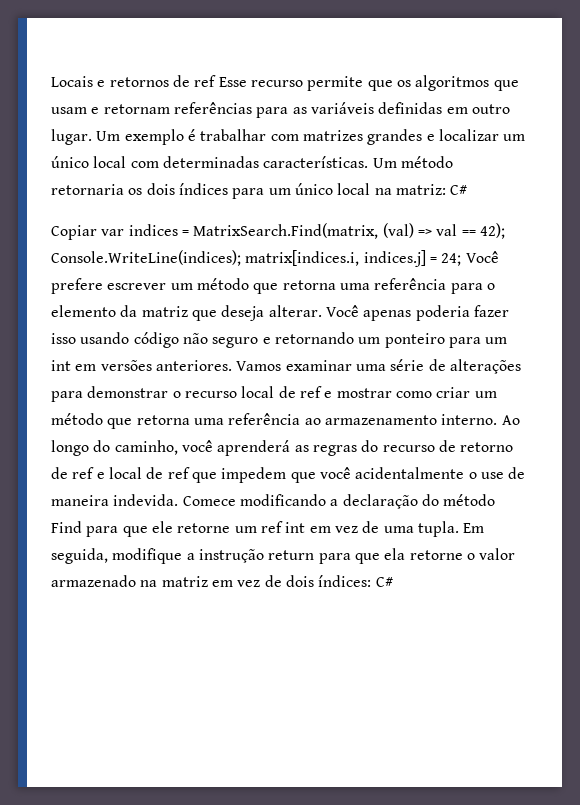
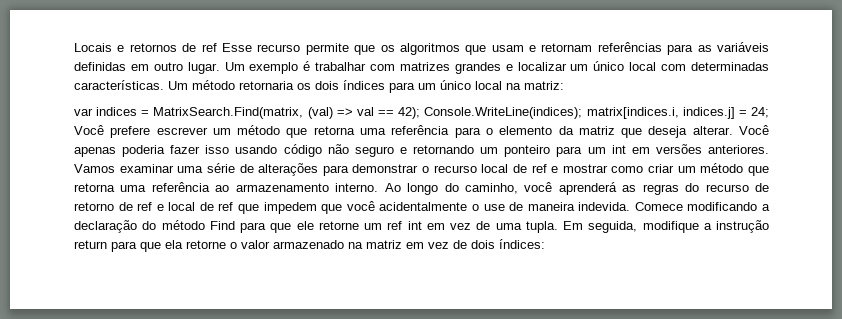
- Um método retornaria os dois índices para um único local na matriz: C#
- Copiar var indices = MatrixSearch.Find(matrix, (val) => val == 42); Console.WriteLine(indices); matrix[indices.i, indices.j] = 24; Você prefere escrever um método que retorna uma referência para o elemento da matriz que deseja alterar.
+ Um método retornaria os dois índices para um único local na matriz:
+ var indices = MatrixSearch.Find(matrix, (val) => val == 42); Console.WriteLine(indices); matrix[indices.i, indices.j] = 24; Você prefere escrever um método que retorna uma referência para o elemento da matriz que deseja alterar.
- Em seguida, modifique a instrução return para que ela retorne o valor armazenado na matriz em vez de dois índices: C#
+ Em seguida, modifique a instrução return para que ela retorne o valor armazenado na matriz em vez de dois índices:

